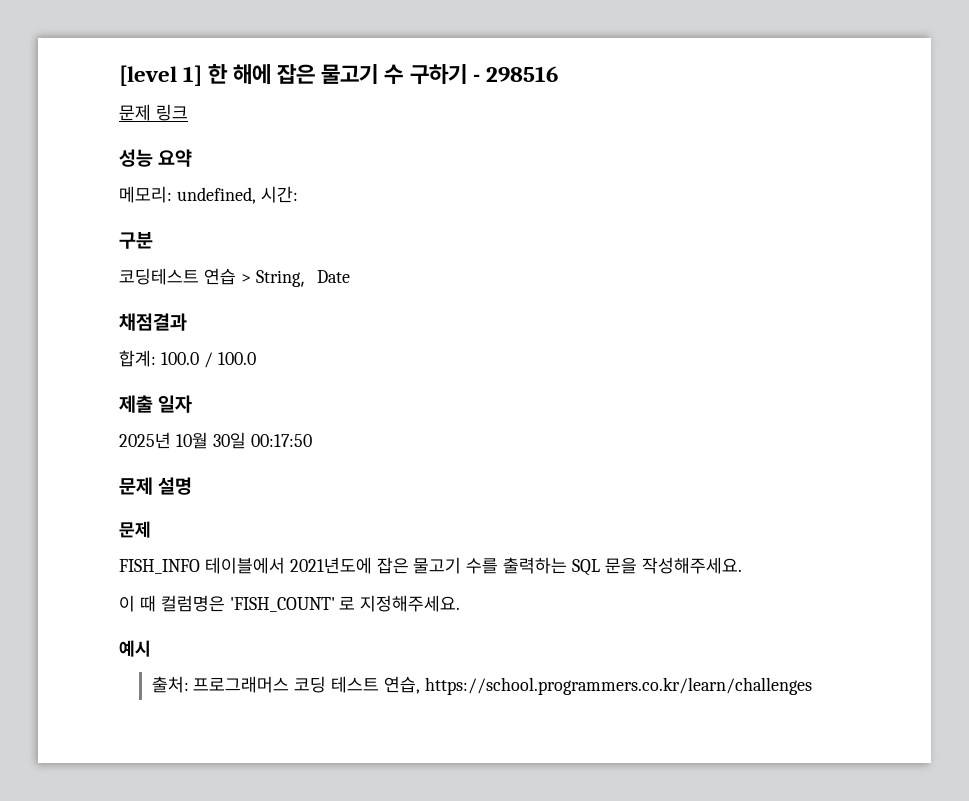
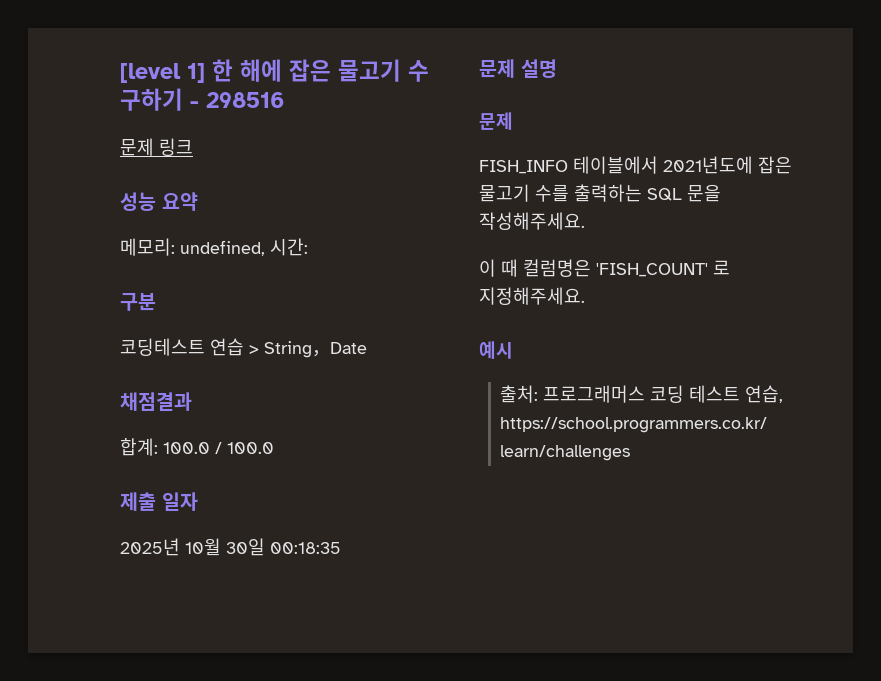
- 2025년 10월 30일 00:17:50
+ 2025년 10월 30일 00:18:35

